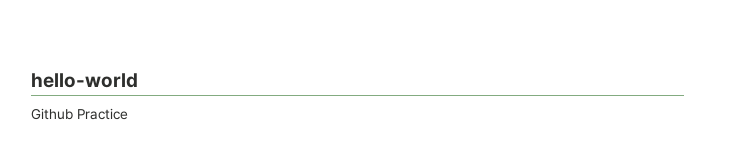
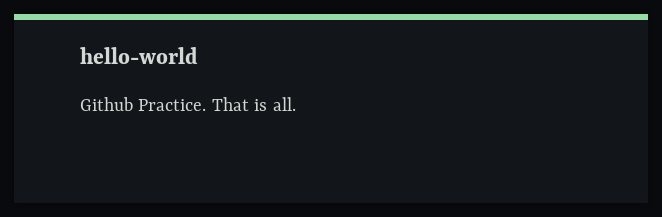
- Github Practice
+ Github Practice. That is all.

